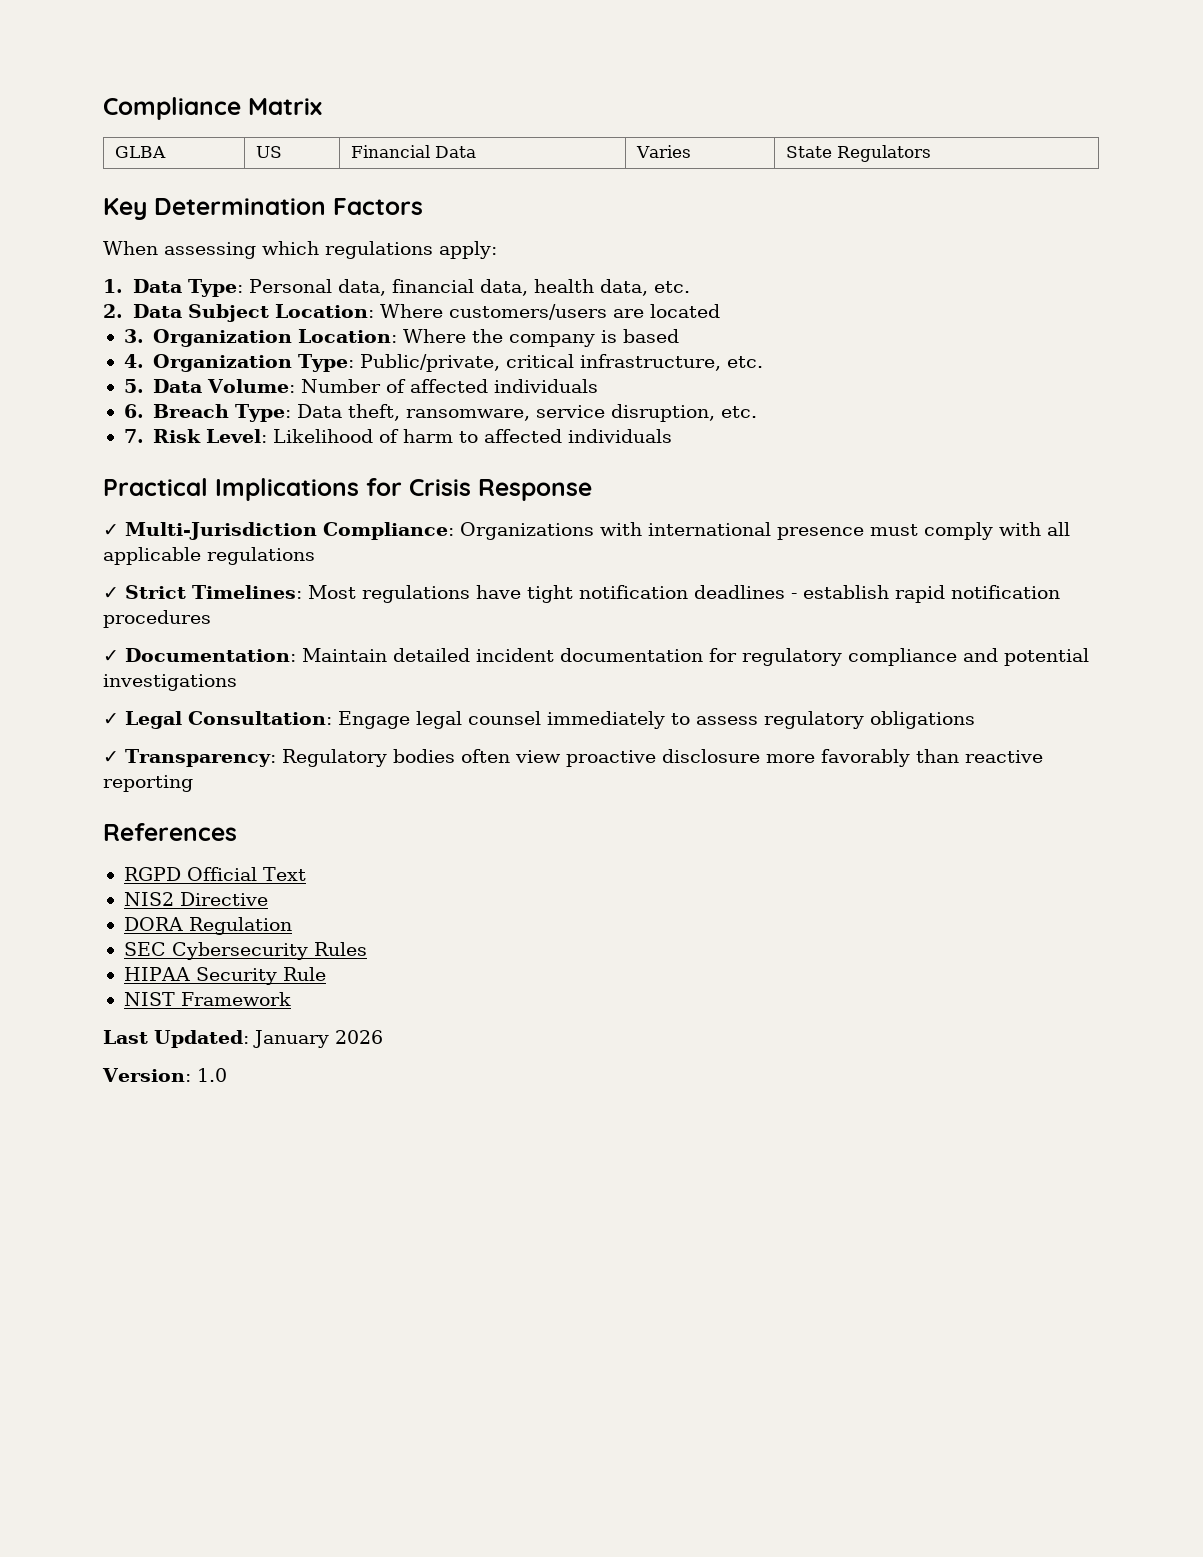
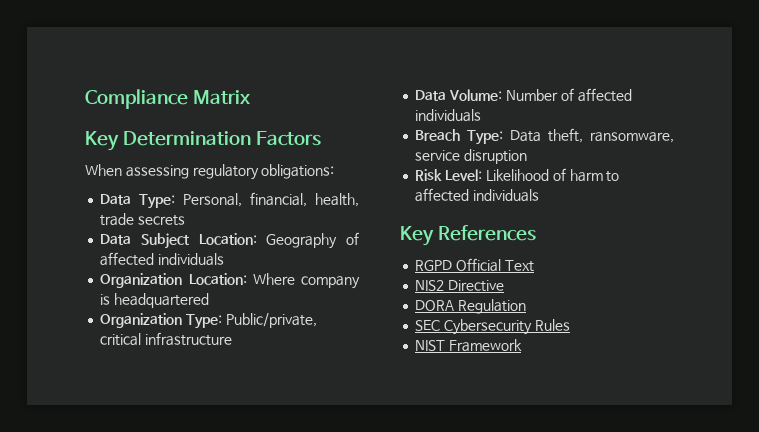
- GLBA | US | Financial Data | Varies | State Regulators
- When assessing which regulations apply:
- 1. Data Type: Personal data, financial data, health data, etc.
- 2. Data Subject Location: Where customers/users are located
- 3. Organization Location: Where the company is based
- 4. Organization Type: Public/private, critical infrastructure, etc.
- 5. Data Volume: Number of affected individuals
+ When assessing regulatory obligations:
+ Data Type: Personal, financial, health, trade secrets
+ Data Subject Location: Geography of affected individuals
+ Organization Location: Where company is headquartered
+ Organization Type: Public/private, critical infrastructure
+ Data Volume: Number of affected individuals
- 6. Breach Type: Data theft, ransomware, service disruption, etc.
- 7. Risk Level: Likelihood of harm to affected individuals
+ Breach Type: Data theft, ransomware, service disruption
+ Risk Level: Likelihood of harm to affected individuals
- Practical Implications for Crisis Response
- ✓ Multi-Jurisdiction Compliance: Organizations with international presence must comply with all applicable regulations
- ✓ Strict Timelines: Most regulations have tight notification deadlines - establish rapid notification procedures
- ✓ Documentation: Maintain detailed incident documentation for regulatory compliance and potential investigations
- ✓ Legal Consultation: Engage legal counsel immediately to assess regulatory obligations
- ✓ Transparency: Regulatory bodies often view proactive disclosure more favorably than reactive reporting
- References
+ Key References
- HIPAA Security Rule
- Last Updated: January 2026
- Version: 1.0

